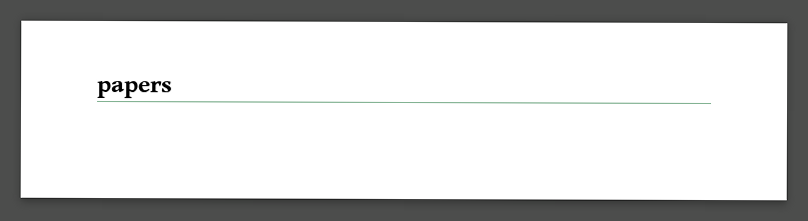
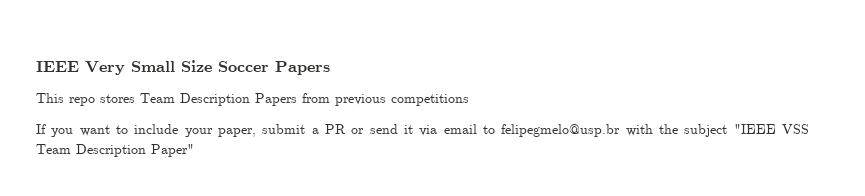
- papers
+ IEEE Very Small Size Soccer Papers
+ This repo stores Team Description Papers from previous competitions
+ If you want to include your paper, submit a PR or send it via email to felipegmelo@usp.br with the subject "IEEE VSS Team Description Paper"

